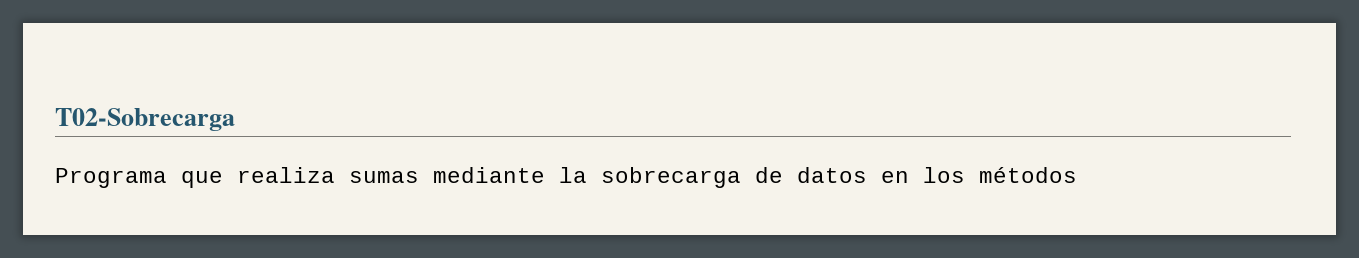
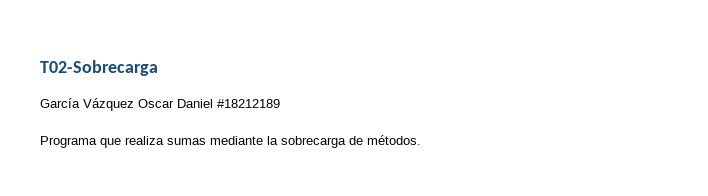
+ García Vázquez Oscar Daniel #18212189
- Programa que realiza sumas mediante la sobrecarga de datos en los métodos
+ Programa que realiza sumas mediante la sobrecarga de métodos.

